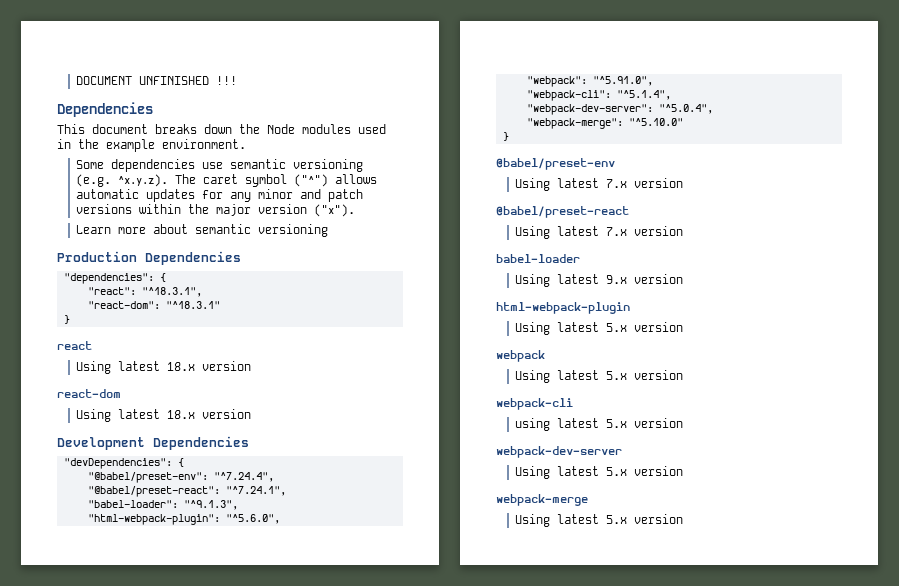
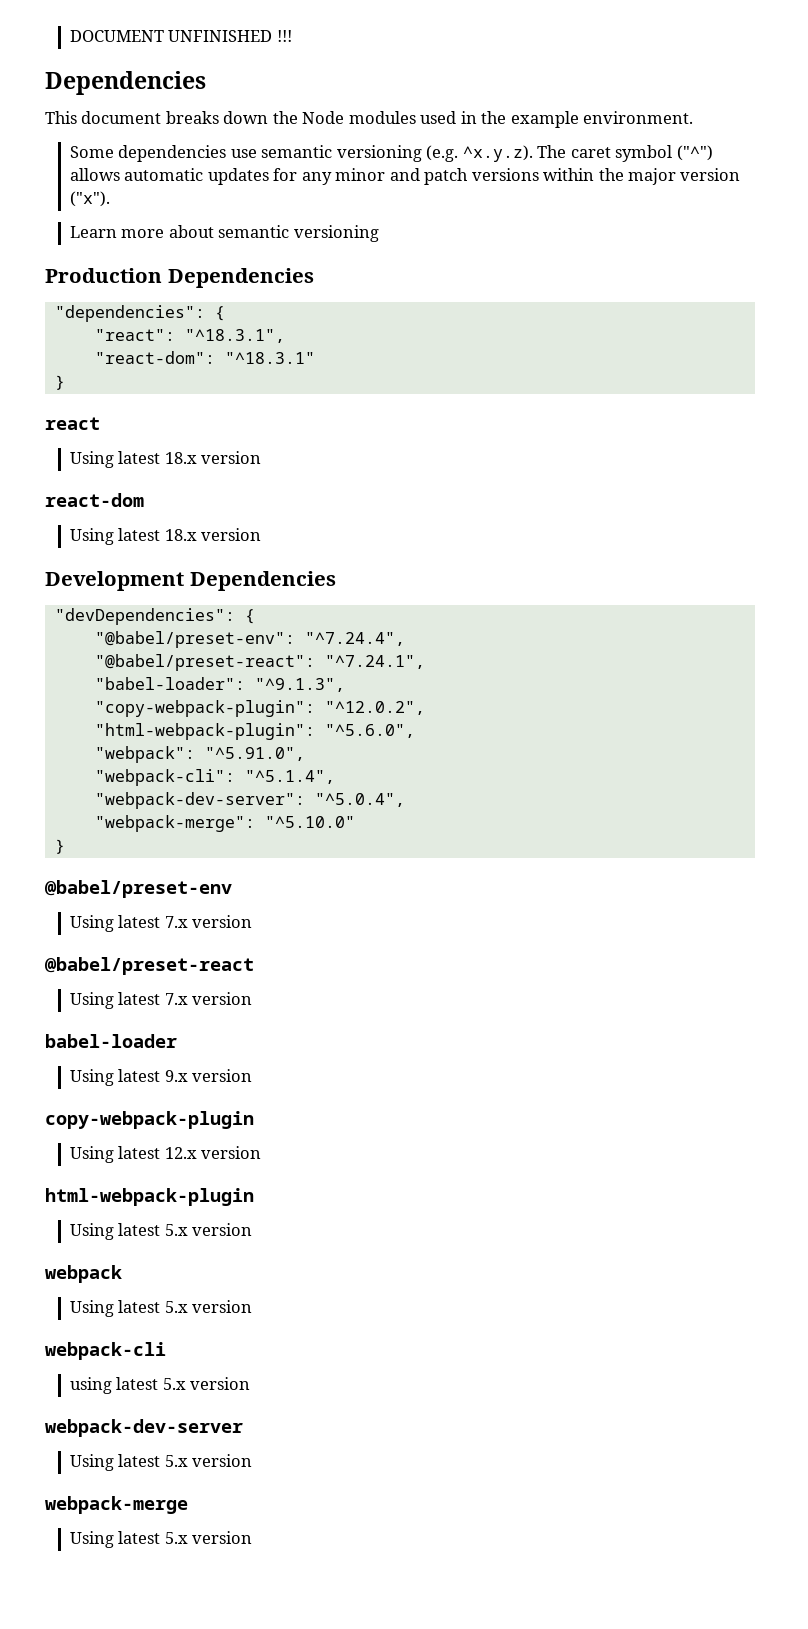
+ "copy-webpack-plugin": "^12.0.2",
+ copy-webpack-plugin
+ Using latest 12.x version

